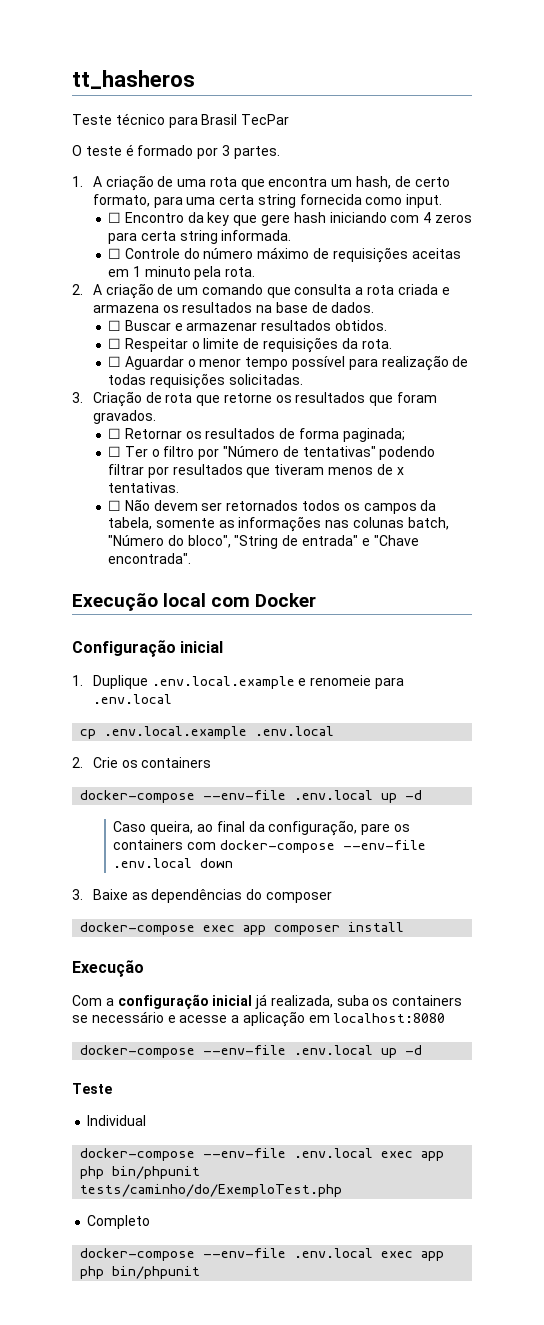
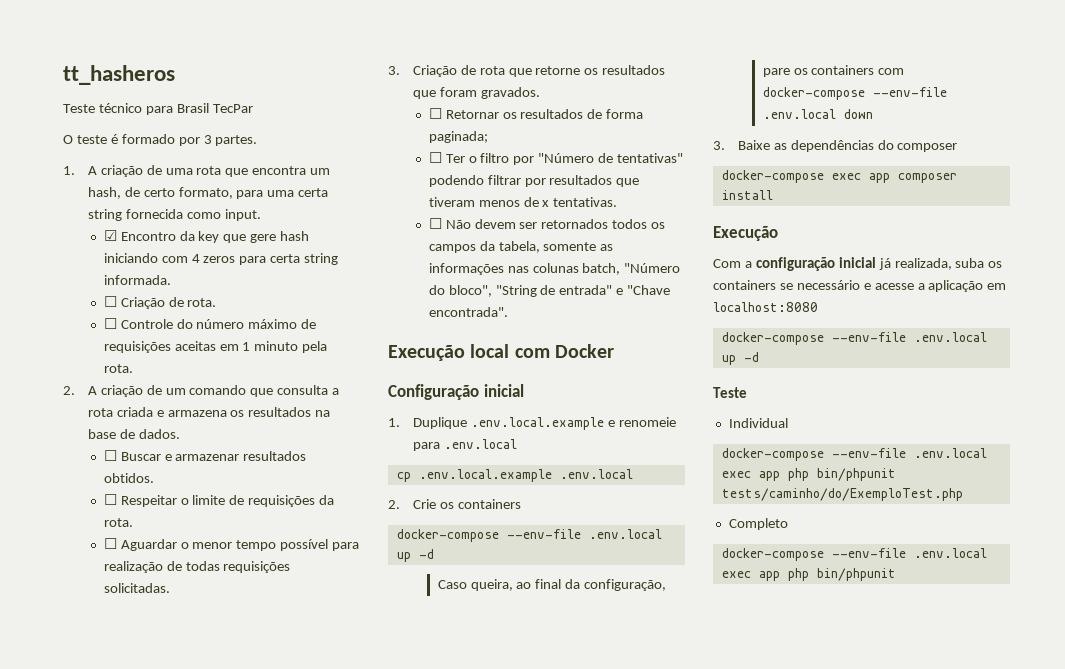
- ☐ Encontro da key que gere hash iniciando com 4 zeros para certa string informada.
+ ☑ Encontro da key que gere hash iniciando com 4 zeros para certa string informada.
+ ☐ Criação de rota.

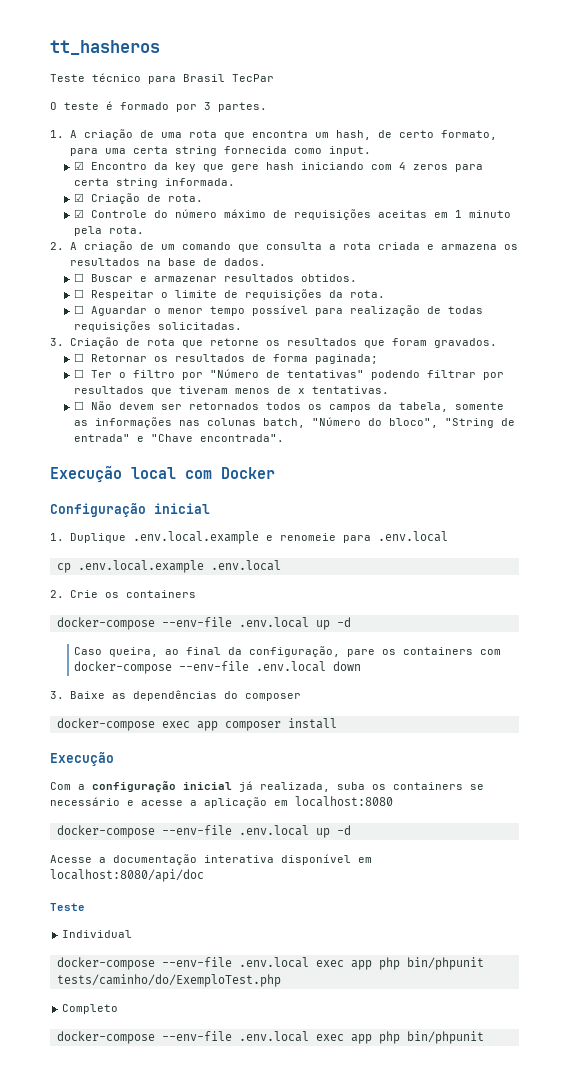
- ☐ Criação de rota.
+ ☑ Criação de rota.
- ☐ Controle do número máximo de requisições aceitas em 1 minuto pela rota.
+ ☑ Controle do número máximo de requisições aceitas em 1 minuto pela rota.
+ Acesse a documentação interativa disponível em localhost:8080/api/doc

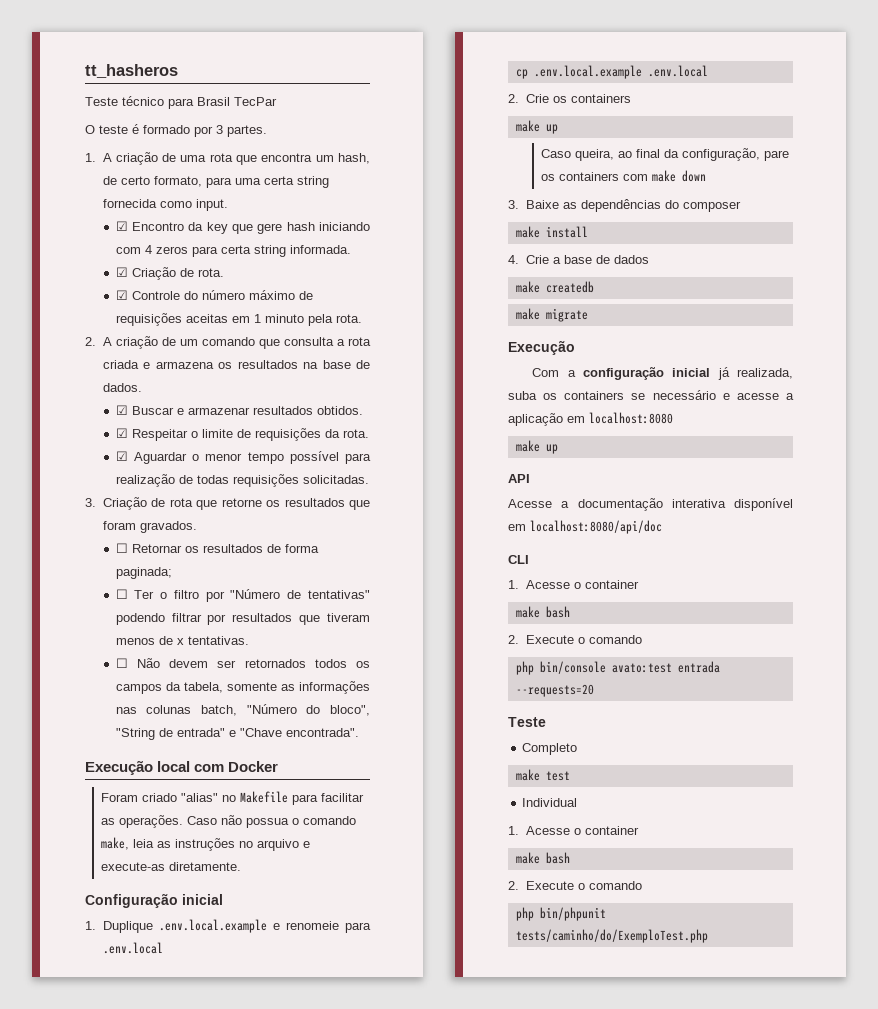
- ☐ Buscar e armazenar resultados obtidos.
+ ☑ Buscar e armazenar resultados obtidos.
- ☐ Respeitar o limite de requisições da rota.
+ ☑ Respeitar o limite de requisições da rota.
- ☐ Aguardar o menor tempo possível para realização de todas requisições solicitadas.
+ ☑ Aguardar o menor tempo possível para realização de todas requisições solicitadas.
+ Foram criado "alias" no Makefile para facilitar as operações. Caso não possua o comando make, leia as instruções no arquivo e execute-as diretamente.
  2. Crie os containers
- docker-compose --env-file .env.local up -d
+ make up
- Caso queira, ao final da configuração, pare os containers com docker-compose --env-file .env.local down
+ Caso queira, ao final da configuração, pare os containers com make down
- docker-compose exec app composer install
+ make install
+ 4. Crie a base de dados
+ make createdb
+ make migrate
  Com a configuração inicial já realizada, suba os containers se necessário e acesse a aplicação em localhost:8080
- docker-compose --env-file .env.local up -d
+ make up
+ API
  Acesse a documentação interativa disponível em localhost:8080/api/doc
+ CLI
+ 1. Acesse o container
+ make bash
+ 2. Execute o comando
+ php bin/console avato:test entrada --requests=20
  Teste
+ Completo
+ make test
  Individual
- docker-compose --env-file .env.local exec app php bin/phpunit tests/caminho/do/ExemploTest.php
- Completo
- docker-compose --env-file .env.local exec app php bin/phpunit
+ 1. Acesse o container
+ make bash
+ 2. Execute o comando
+ php bin/phpunit tests/caminho/do/ExemploTest.php

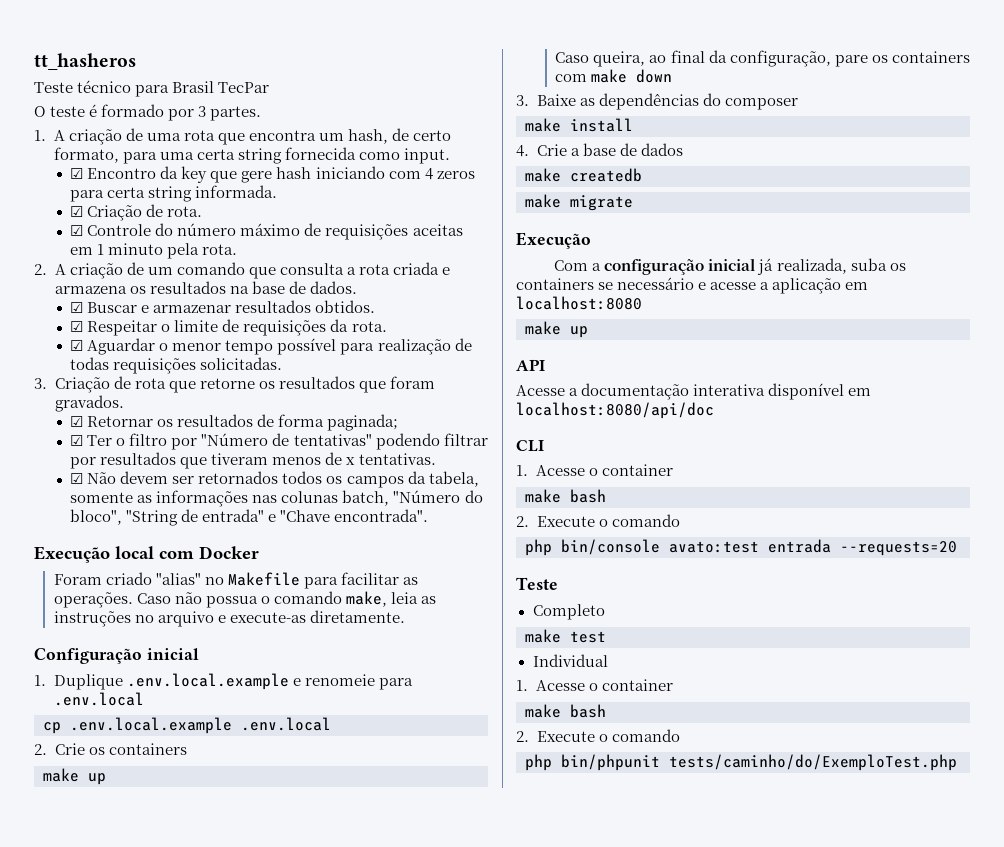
- ☐ Retornar os resultados de forma paginada;
+ ☑ Retornar os resultados de forma paginada;
- ☐ Ter o filtro por "Número de tentativas" podendo filtrar por resultados que tiveram menos de x tentativas.
+ ☑ Ter o filtro por "Número de tentativas" podendo filtrar por resultados que tiveram menos de x tentativas.
- ☐ Não devem ser retornados todos os campos da tabela, somente as informações nas colunas batch, "Número do bloco", "String de entrada" e "Chave encontrada".
+ ☑ Não devem ser retornados todos os campos da tabela, somente as informações nas colunas batch, "Número do bloco", "String de entrada" e "Chave encontrada".

